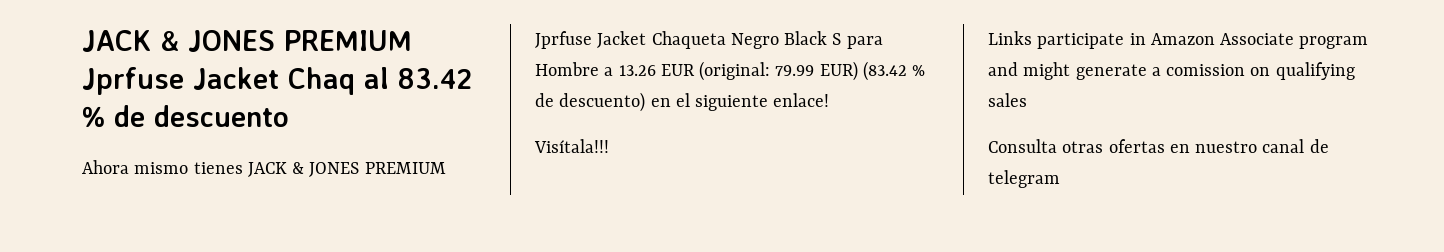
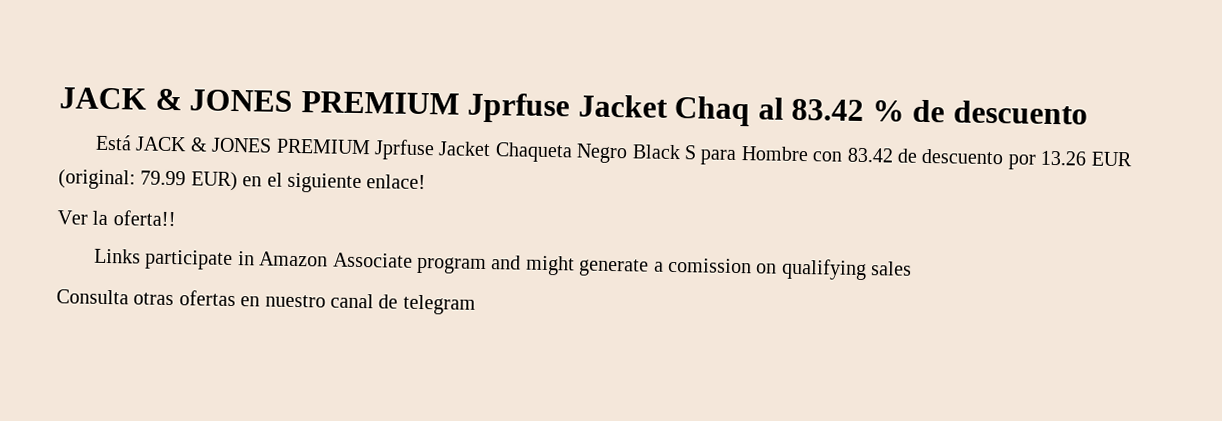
- Ahora mismo tienes JACK & JONES PREMIUM Jprfuse Jacket Chaqueta Negro Black S para Hombre a 13.26 EUR (original: 79.99 EUR) (83.42 % de descuento) en el siguiente enlace!
+ Está JACK & JONES PREMIUM Jprfuse Jacket Chaqueta Negro Black S para Hombre con 83.42 de descuento por 13.26 EUR (original: 79.99 EUR) en el siguiente enlace!
- Visítala!!!
+ Ver la oferta!!

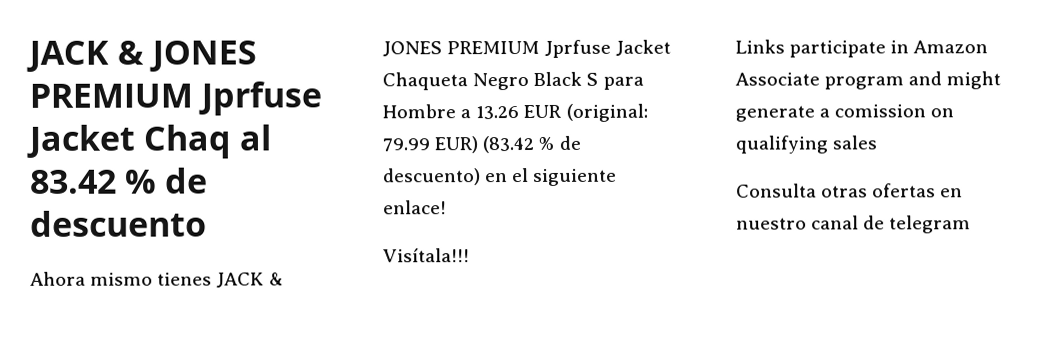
- Está JACK & JONES PREMIUM Jprfuse Jacket Chaqueta Negro Black S para Hombre con 83.42 de descuento por 13.26 EUR (original: 79.99 EUR) en el siguiente enlace!
+ Ahora mismo tienes JACK & JONES PREMIUM Jprfuse Jacket Chaqueta Negro Black S para Hombre a 13.26 EUR (original: 79.99 EUR) (83.42 % de descuento) en el siguiente enlace!
- Ver la oferta!!
+ Visítala!!!

